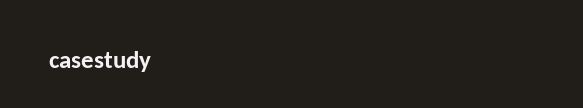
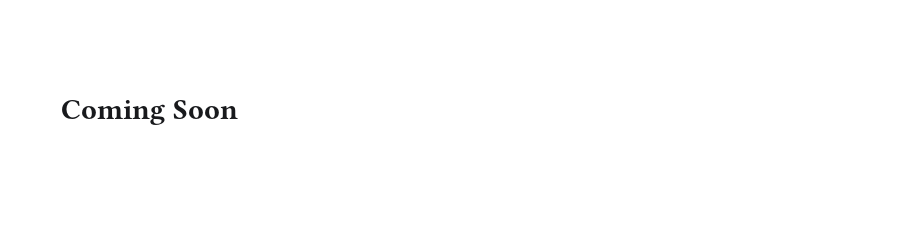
- casestudy
+ Coming Soon

